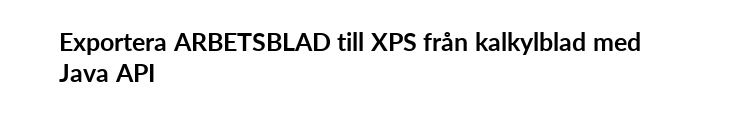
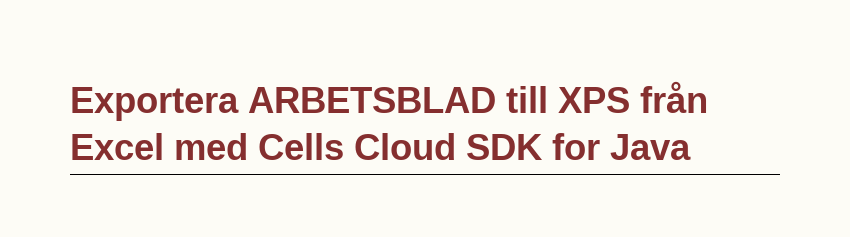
- Exportera ARBETSBLAD till XPS från kalkylblad med Java API
+ Exportera ARBETSBLAD till XPS från Excel med Cells Cloud SDK for Java

